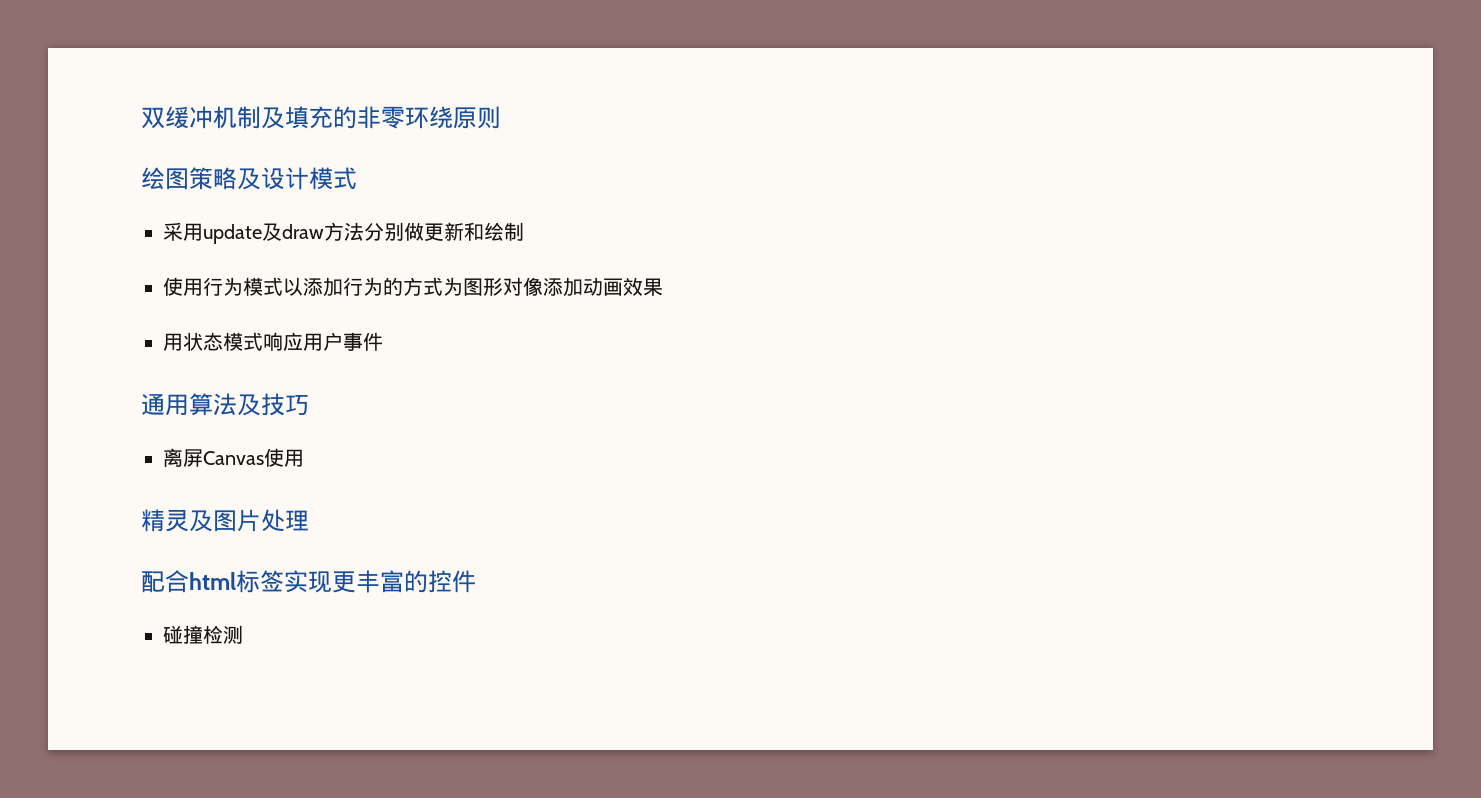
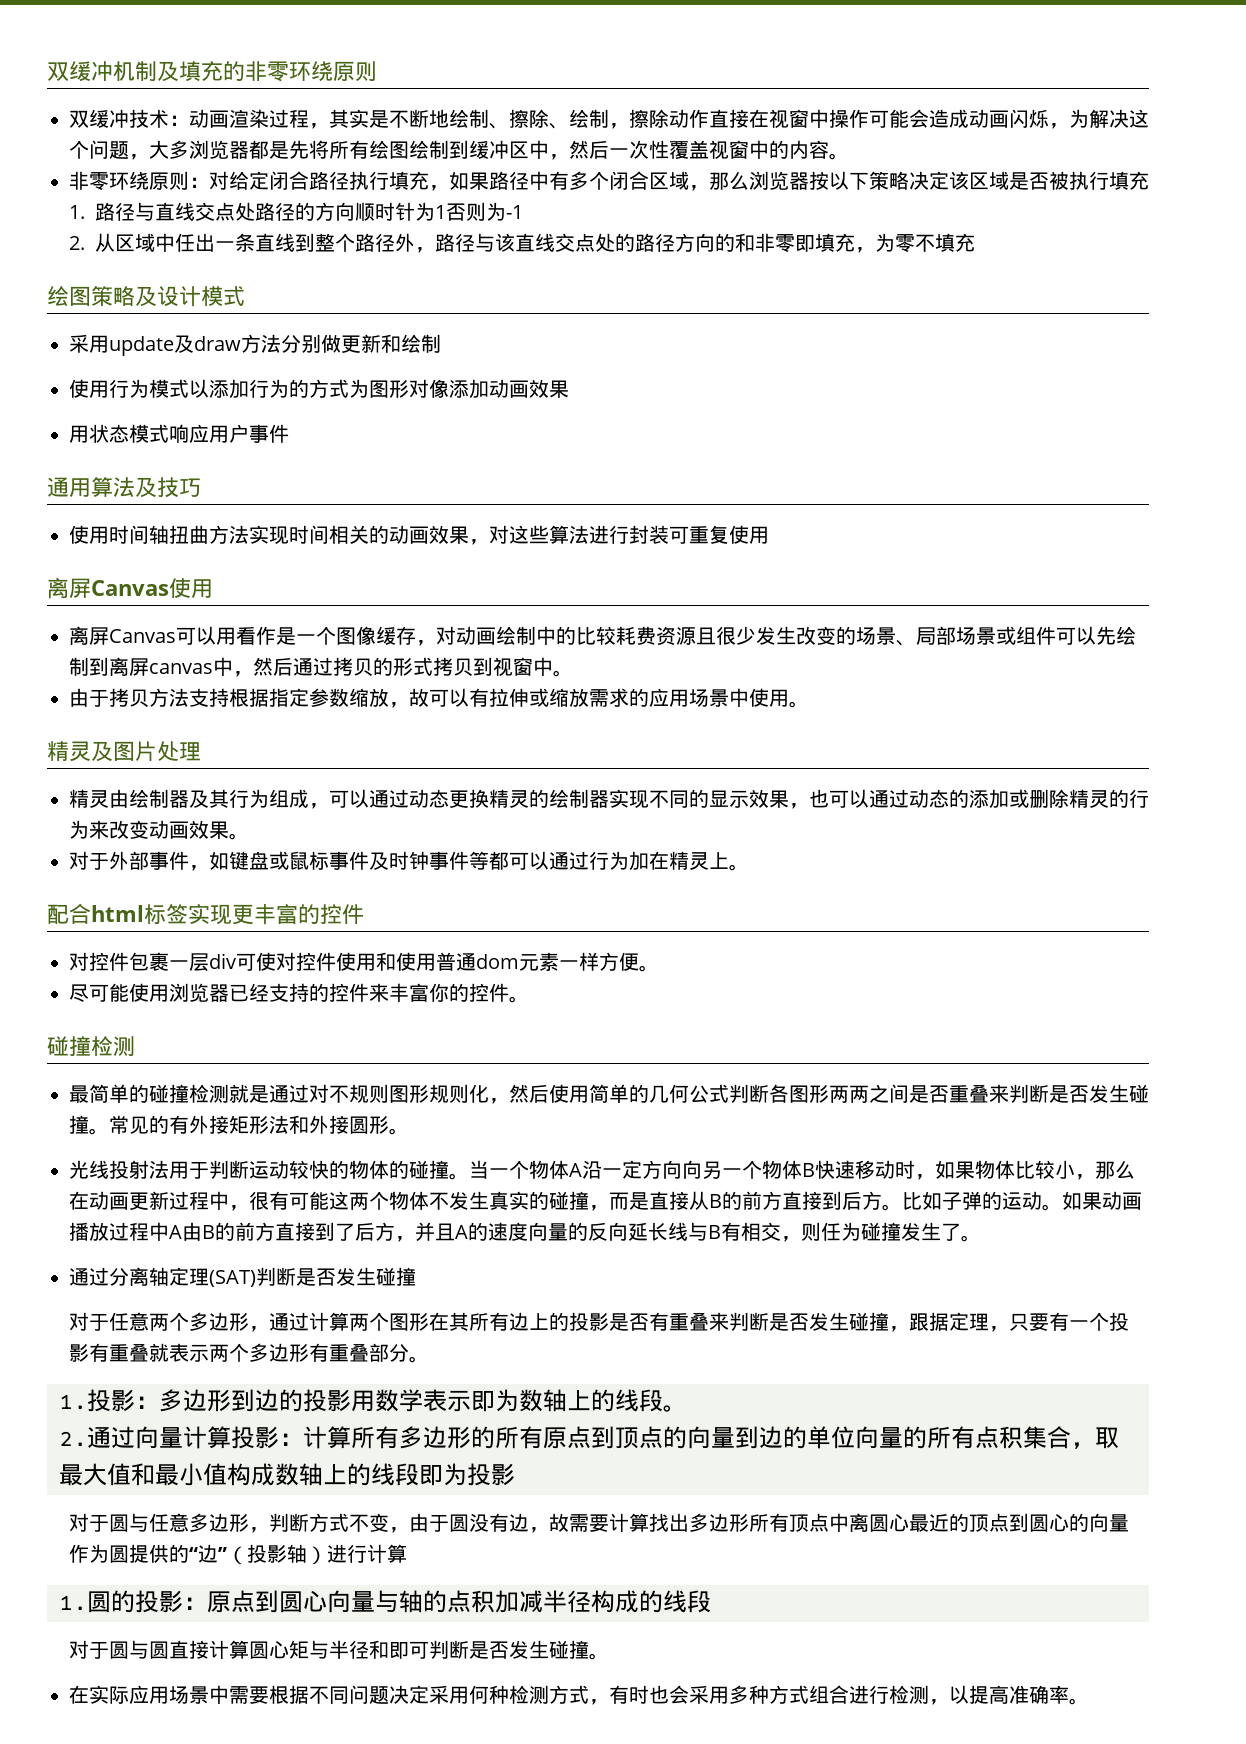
+ 双缓冲技术：动画渲染过程，其实是不断地绘制、擦除、绘制，擦除动作直接在视窗中操作可能会造成动画闪烁，为解决这个问题，大多浏览器都是先将所有绘图绘制到缓冲区中，然后一次性覆盖视窗中的内容。
+ 非零环绕原则：对给定闭合路径执行填充，如果路径中有多个闭合区域，那么浏览器按以下策略决定该区域是否被执行填充
+ 1.路径与直线交点处路径的方向顺时针为1否则为-1
+ 2.从区域中任出一条直线到整个路径外，路径与该直线交点处的路径方向的和非零即填充，为零不填充
+ 使用时间轴扭曲方法实现时间相关的动画效果，对这些算法进行封装可重复使用
  离屏Canvas使用
+ 离屏Canvas可以用看作是一个图像缓存，对动画绘制中的比较耗费资源且很少发生改变的场景、局部场景或组件可以先绘制到离屏canvas中，然后通过拷贝的形式拷贝到视窗中。
+ 由于拷贝方法支持根据指定参数缩放，故可以有拉伸或缩放需求的应用场景中使用。
  精灵及图片处理
+ 精灵由绘制器及其行为组成，可以通过动态更换精灵的绘制器实现不同的显示效果，也可以通过动态的添加或删除精灵的行为来改变动画效果。
+ 对于外部事件，如键盘或鼠标事件及时钟事件等都可以通过行为加在精灵上。
+ 对控件包裹一层div可使对控件使用和使用普通dom元素一样方便。
+ 尽可能使用浏览器已经支持的控件来丰富你的控件。
  碰撞检测
+ 最简单的碰撞检测就是通过对不规则图形规则化，然后使用简单的几何公式判断各图形两两之间是否重叠来判断是否发生碰撞。常见的有外接矩形法和外接圆形。
+ 光线投射法用于判断运动较快的物体的碰撞。当一个物体A沿一定方向向另一个物体B快速移动时，如果物体比较小，那么在动画更新过程中，很有可能这两个物体不发生真实的碰撞，而是直接从B的前方直接到后方。比如子弹的运动。如果动画播放过程中A由B的前方直接到了后方，并且A的速度向量的反向延长线与B有相交，则任为碰撞发生了。
+ 通过分离轴定理(SAT)判断是否发生碰撞
+ 对于任意两个多边形，通过计算两个图形在其所有边上的投影是否有重叠来判断是否发生碰撞，跟据定理，只要有一个投影有重叠就表示两个多边形有重叠部分。
+ 1.投影：多边形到边的投影用数学表示即为数轴上的线段。
+ 2.通过向量计算投影：计算所有多边形的所有原点到顶点的向量到边的单位向量的所有点积集合，取最大值和最小值构成数轴上的线段即为投影
+ 对于圆与任意多边形，判断方式不变，由于圆没有边，故需要计算找出多边形所有顶点中离圆心最近的顶点到圆心的向量作为圆提供的“边”（投影轴）进行计算
+ 1.圆的投影：原点到圆心向量与轴的点积加减半径构成的线段
+ 对于圆与圆直接计算圆心矩与半径和即可判断是否发生碰撞。
+ 在实际应用场景中需要根据不同问题决定采用何种检测方式，有时也会采用多种方式组合进行检测，以提高准确率。

